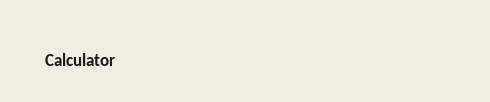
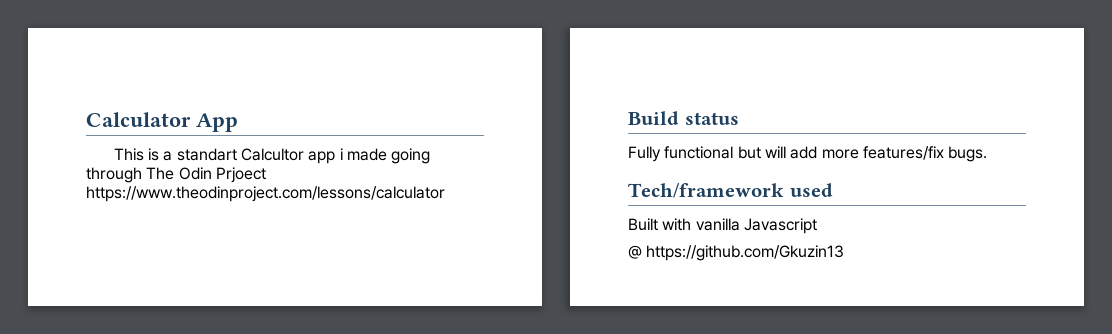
- Calculator
+ Calculator App
+ This is a standart Calcultor app i made going through The Odin Prjoect https://www.theodinproject.com/lessons/calculator
+ Build status
+ Fully functional but will add more features/fix bugs.
+ Tech/framework used
+ Built with vanilla Javascript
+ @ https://github.com/Gkuzin13

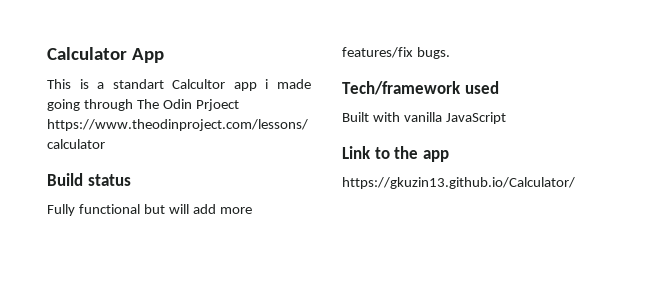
- Built with vanilla Javascript
- @ https://github.com/Gkuzin13
+ Built with vanilla JavaScript
+ Link to the app
+ https://gkuzin13.github.io/Calculator/

